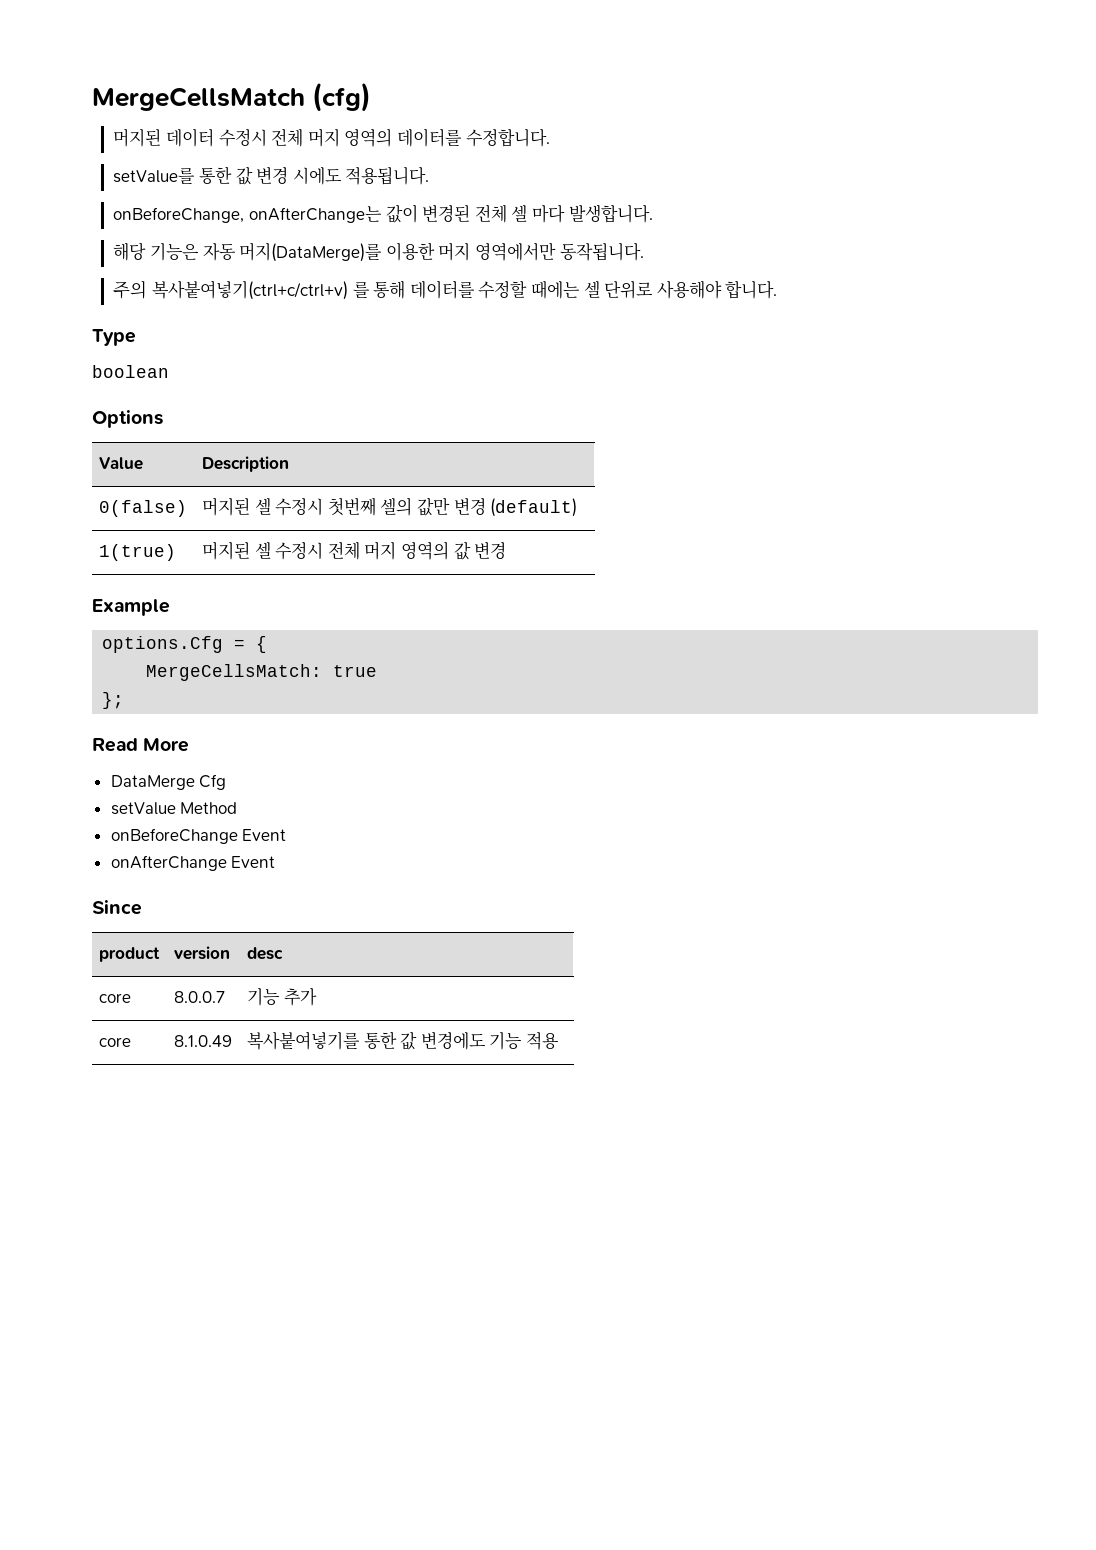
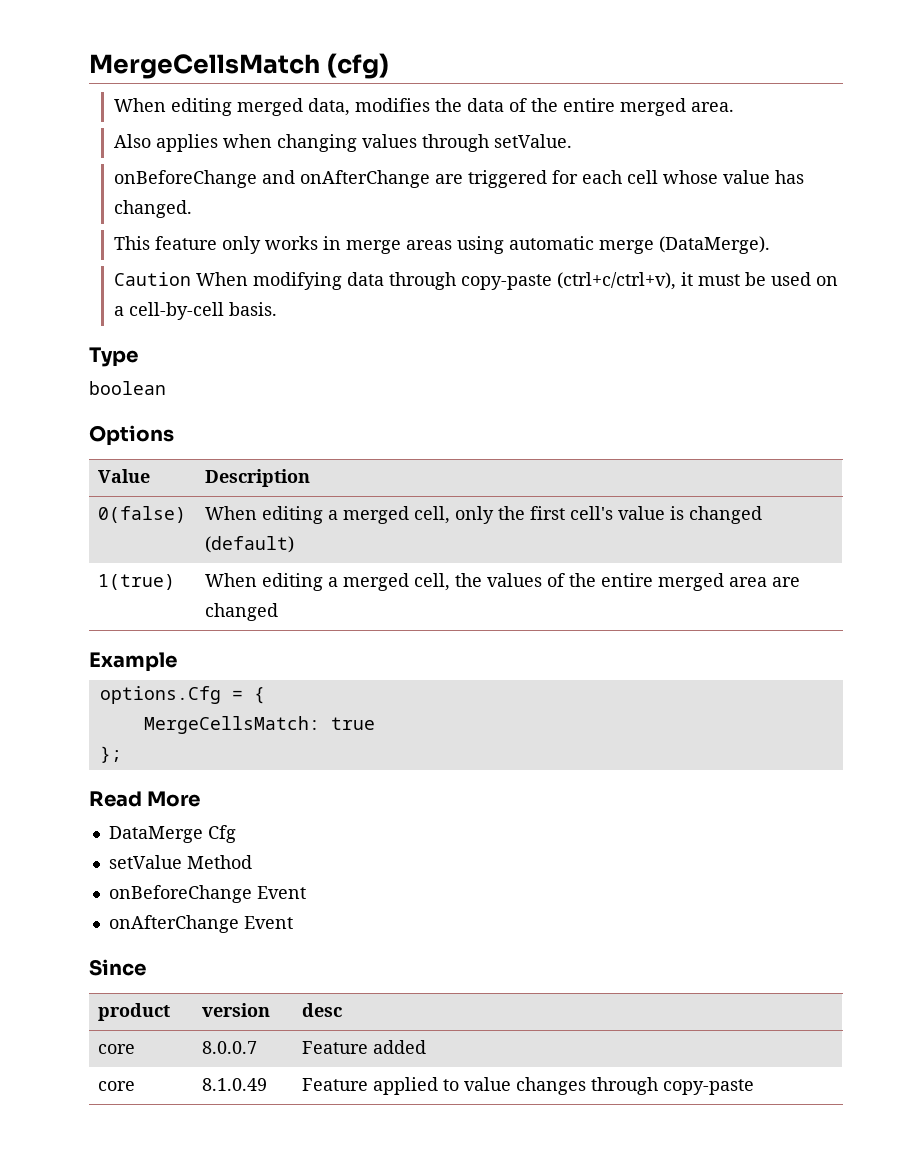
- 머지된 데이터 수정시 전체 머지 영역의 데이터를 수정합니다.
- setValue를 통한 값 변경 시에도 적용됩니다.
- onBeforeChange, onAfterChange는 값이 변경된 전체 셀 마다 발생합니다.
- 해당 기능은 자동 머지(DataMerge)를 이용한 머지 영역에서만 동작됩니다.
- 주의 복사붙여넣기(ctrl+c/ctrl+v) 를 통해 데이터를 수정할 때에는 셀 단위로 사용해야 합니다.
+ When editing merged data, modifies the data of the entire merged area.
+ Also applies when changing values through setValue.
+ onBeforeChange and onAfterChange are triggered for each cell whose value has changed.
+ This feature only works in merge areas using automatic merge (DataMerge).
+ Caution When modifying data through copy-paste (ctrl+c/ctrl+v), it must be used on a cell-by-cell basis.
- 0(false) | 머지된 셀 수정시 첫번째 셀의 값만 변경 (default)
- 1(true) | 머지된 셀 수정시 전체 머지 영역의 값 변경
+ 0(false) | When editing a merged cell, only the first cell's value is changed (default)
+ 1(true) | When editing a merged cell, the values of the entire merged area are changed
- core | 8.0.0.7 | 기능 추가
+ core | 8.0.0.7 | Feature added
- core | 8.1.0.49 | 복사붙여넣기를 통한 값 변경에도 기능 적용
+ core | 8.1.0.49 | Feature applied to value changes through copy-paste

